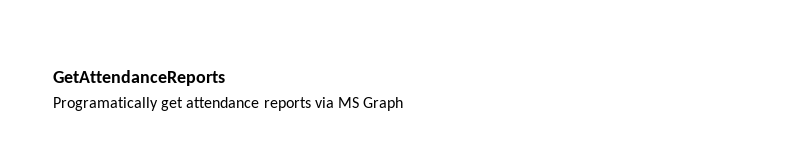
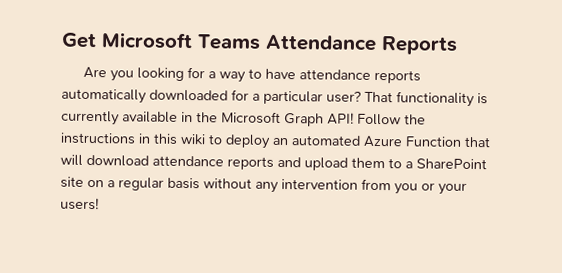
- GetAttendanceReports
- Programatically get attendance reports via MS Graph
+ Get Microsoft Teams Attendance Reports
+ Are you looking for a way to have attendance reports automatically downloaded for a particular user? That functionality is currently available in the Microsoft Graph API! Follow the instructions in this wiki to deploy an automated Azure Function that will download attendance reports and upload them to a SharePoint site on a regular basis without any intervention from you or your users!

